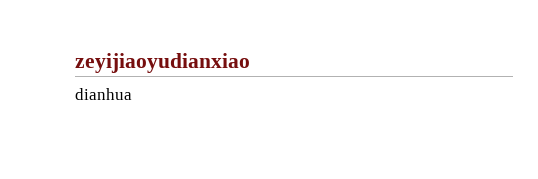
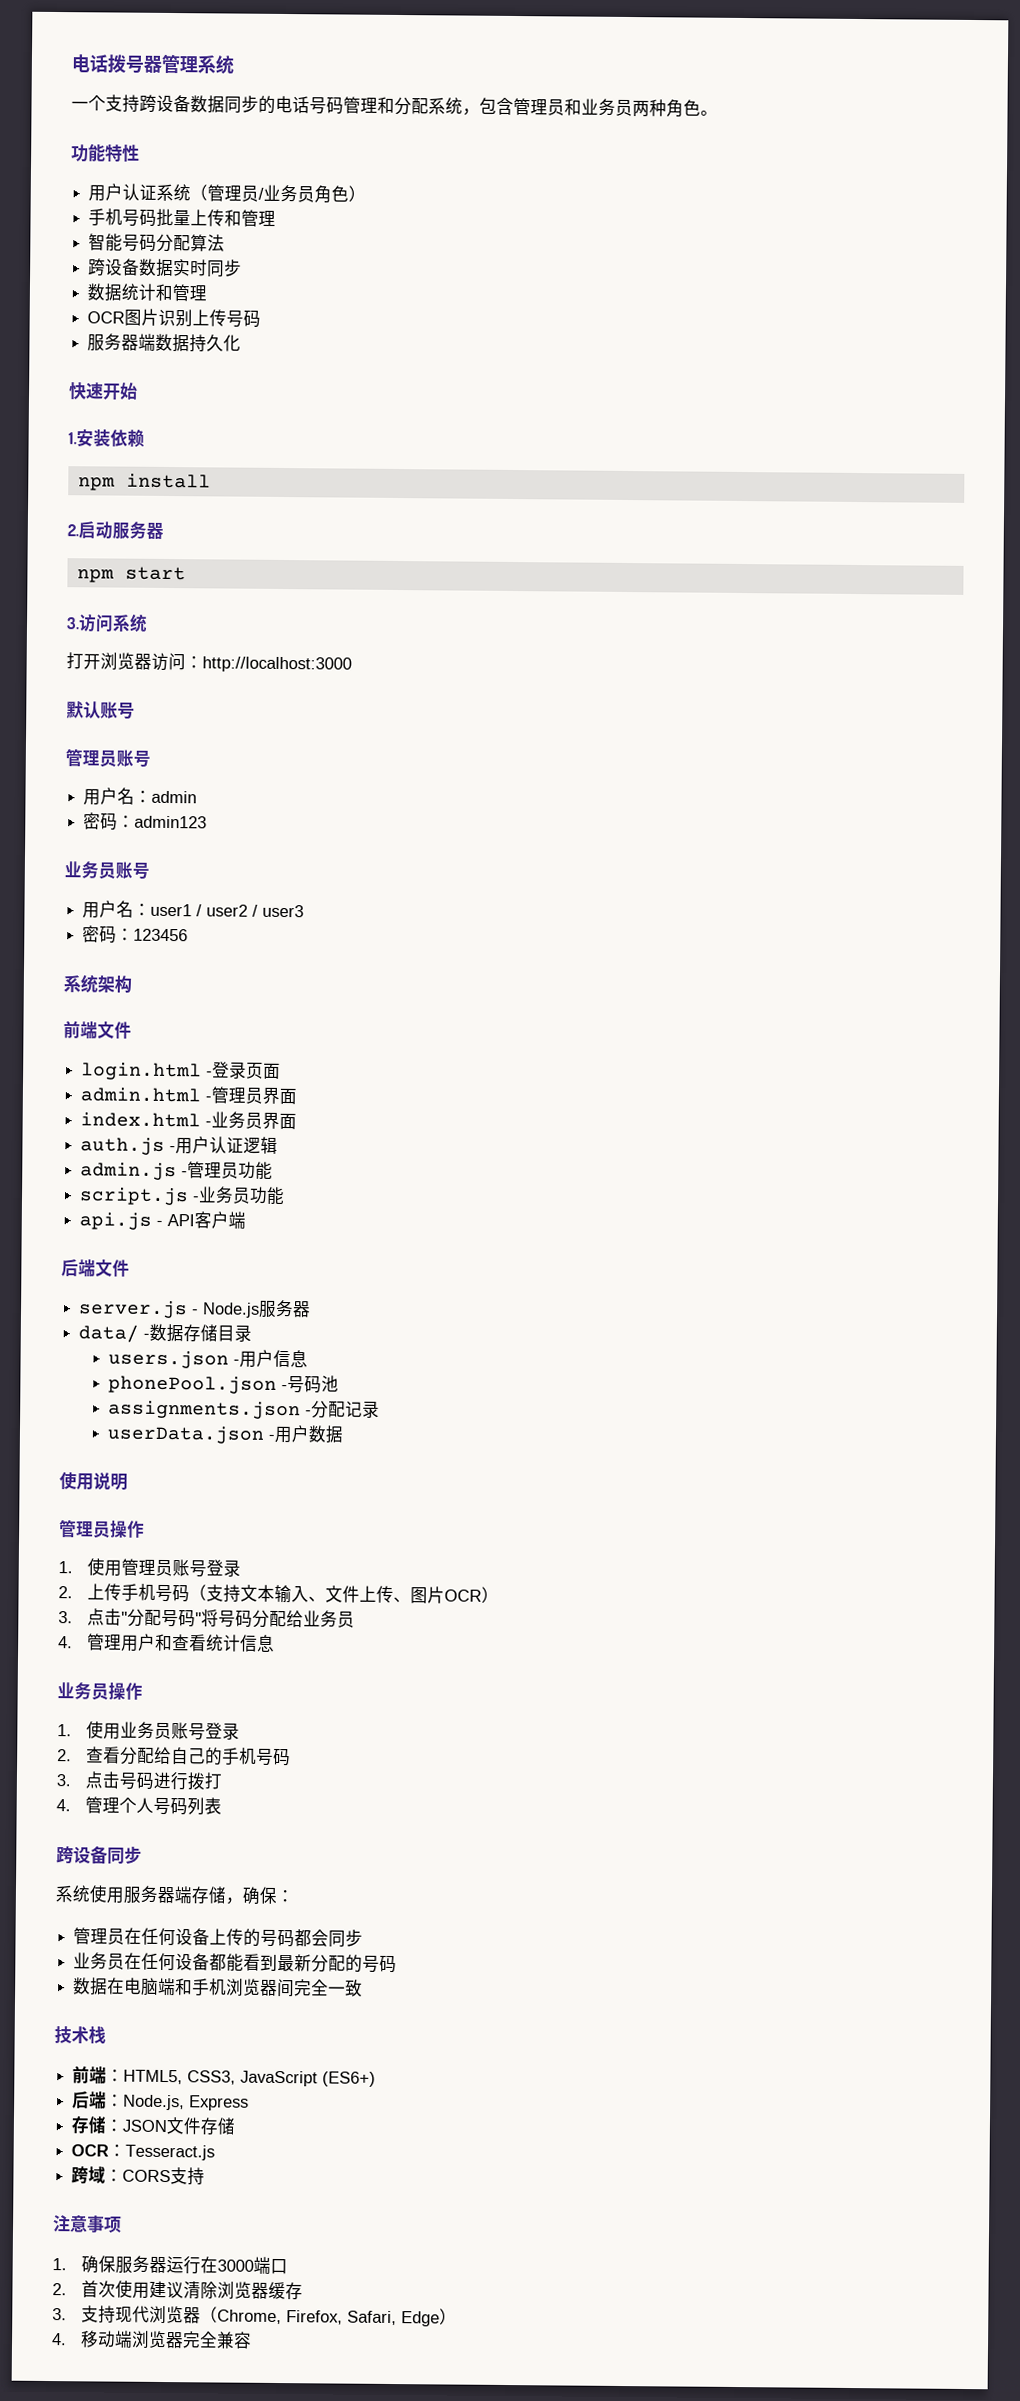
- zeyijiaoyudianxiao
- dianhua
+ 电话拨号器管理系统
+ 一个支持跨设备数据同步的电话号码管理和分配系统，包含管理员和业务员两种角色。
+ 功能特性
+ 用户认证系统（管理员/业务员角色）
+ 手机号码批量上传和管理
+ 智能号码分配算法
+ 跨设备数据实时同步
+ 数据统计和管理
+ OCR图片识别上传号码
+ 服务器端数据持久化
+ 快速开始
+ 1.安装依赖
+ npm install
+ 2.启动服务器
+ npm start
+ 3.访问系统
+ 打开浏览器访问：http://localhost:3000
+ 默认账号
+ 管理员账号
+ 用户名：admin
+ 密码：admin123
+ 业务员账号
+ 用户名：user1 / user2 / user3
+ 密码：123456
+ 系统架构
+ 前端文件
+ login.html -登录页面
+ admin.html -管理员界面
+ index.html -业务员界面
+ auth.js -用户认证逻辑
+ admin.js -管理员功能
+ script.js -业务员功能
+ api.js - API客户端
+ 后端文件
+ server.js - Node.js服务器
+ data/ -数据存储目录
+ users.json -用户信息
+ phonePool.json -号码池
+ assignments.json -分配记录
+ userData.json -用户数据
+ 使用说明
+ 管理员操作
+ 1.使用管理员账号登录
+ 2.上传手机号码（支持文本输入、文件上传、图片OCR）
+ 3.点击"分配号码"将号码分配给业务员
+ 4.管理用户和查看统计信息
+ 业务员操作
+ 1.使用业务员账号登录
+ 2.查看分配给自己的手机号码
+ 3.点击号码进行拨打
+ 4.管理个人号码列表
+ 跨设备同步
+ 系统使用服务器端存储，确保：
+ 管理员在任何设备上传的号码都会同步
+ 业务员在任何设备都能看到最新分配的号码
+ 数据在电脑端和手机浏览器间完全一致
+ 技术栈
+ 前端：HTML5, CSS3, JavaScript (ES6+)
+ 后端：Node.js, Express
+ 存储：JSON文件存储
+ OCR：Tesseract.js
+ 跨域：CORS支持
+ 注意事项
+ 1.确保服务器运行在3000端口
+ 2.首次使用建议清除浏览器缓存
+ 3.支持现代浏览器（Chrome, Firefox, Safari, Edge）
+ 4.移动端浏览器完全兼容

